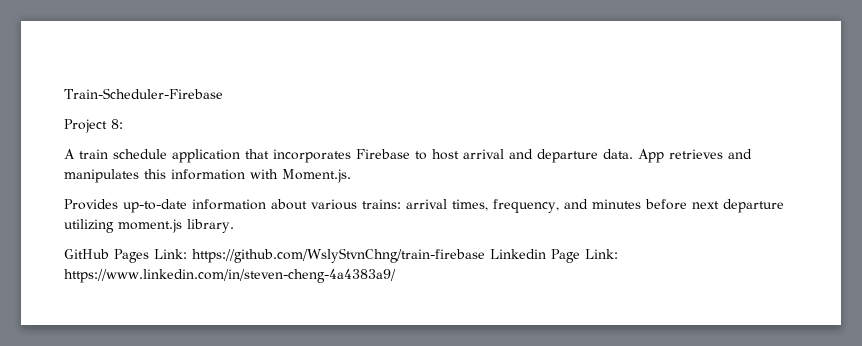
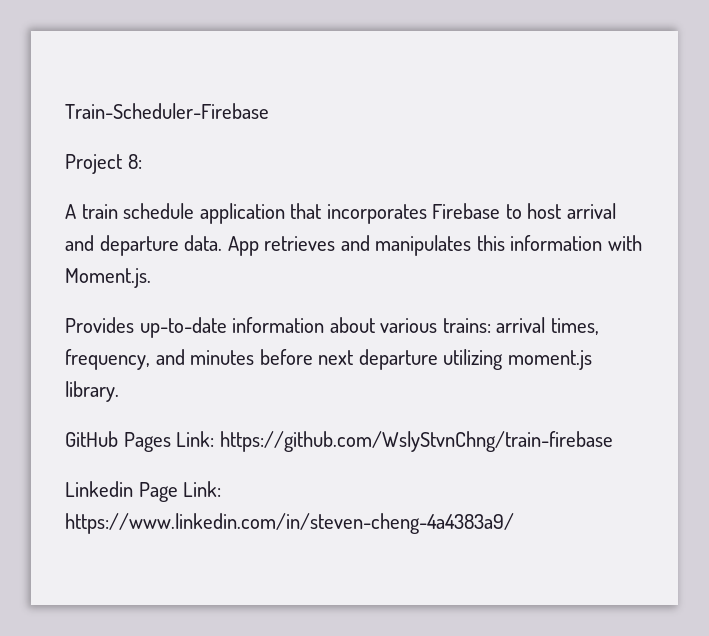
- GitHub Pages Link: https://github.com/WslyStvnChng/train-firebase Linkedin Page Link: https://www.linkedin.com/in/steven-cheng-4a4383a9/
+ GitHub Pages Link: https://github.com/WslyStvnChng/train-firebase
+ Linkedin Page Link: https://www.linkedin.com/in/steven-cheng-4a4383a9/

